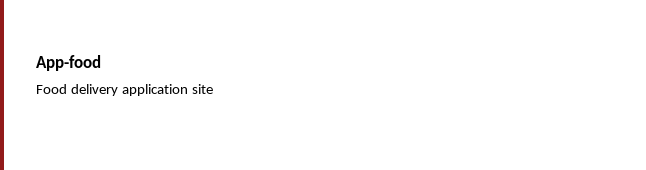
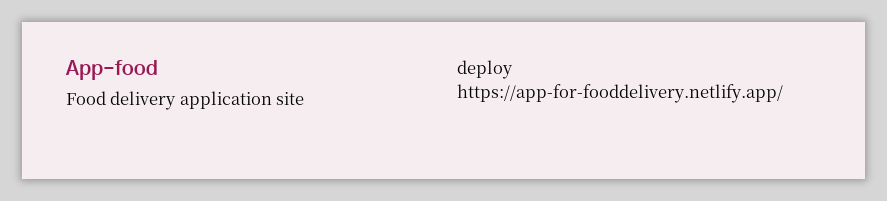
+ deploy https://app-for-fooddelivery.netlify.app/

